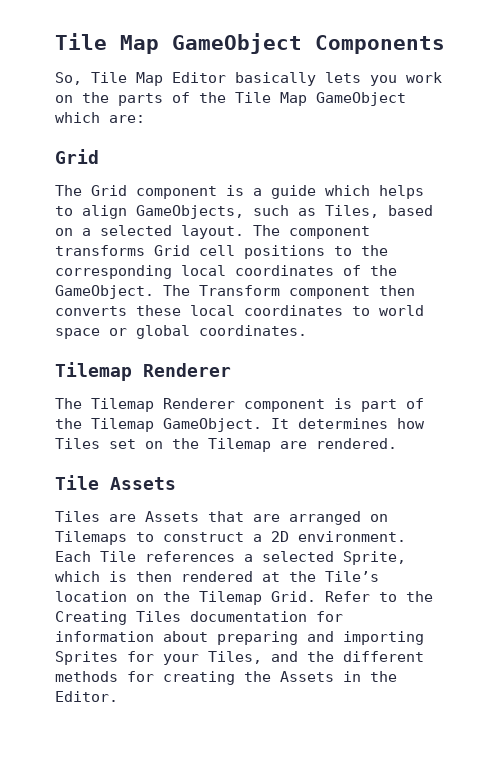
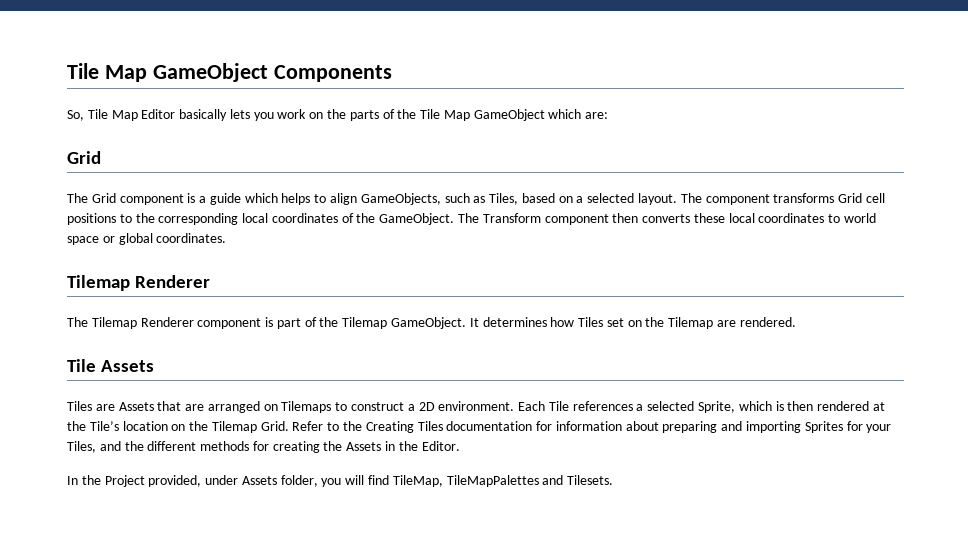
+ In the Project provided, under Assets folder, you will find TileMap, TileMapPalettes and Tilesets.

